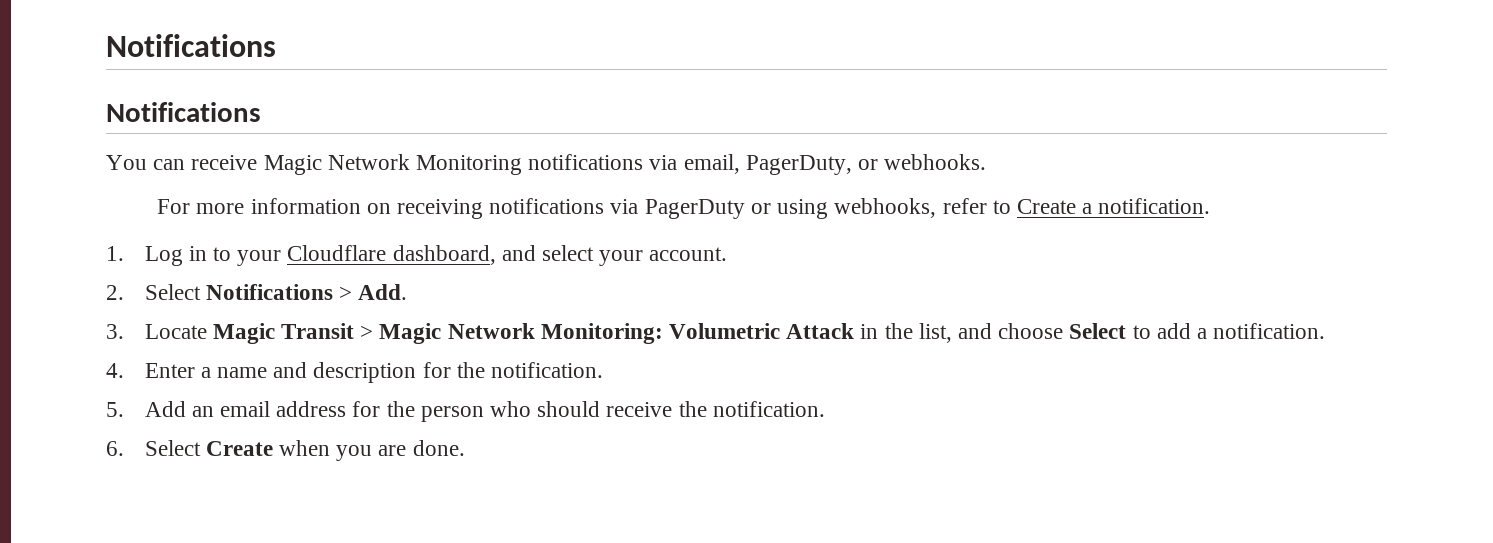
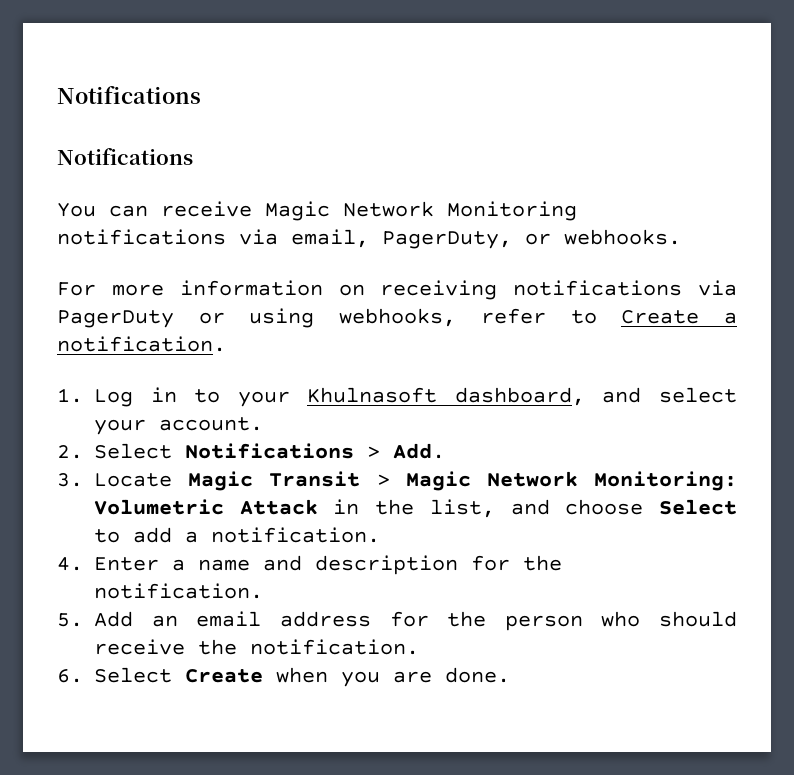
- 1. Log in to your Cloudflare dashboard, and select your account.
+ 1. Log in to your Khulnasoft dashboard, and select your account.

